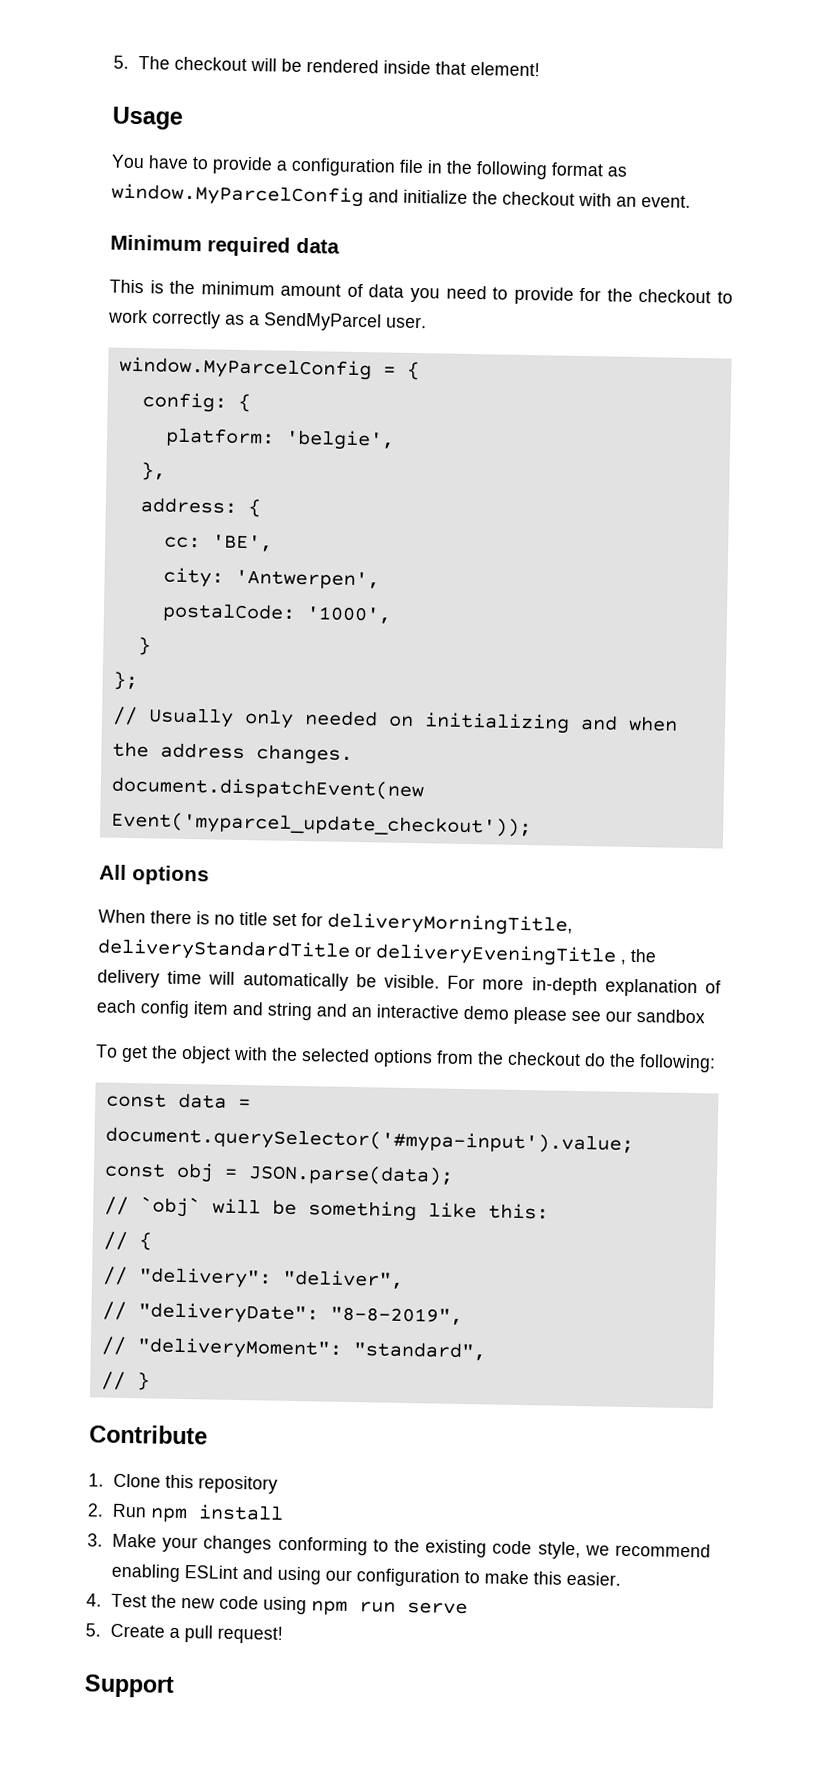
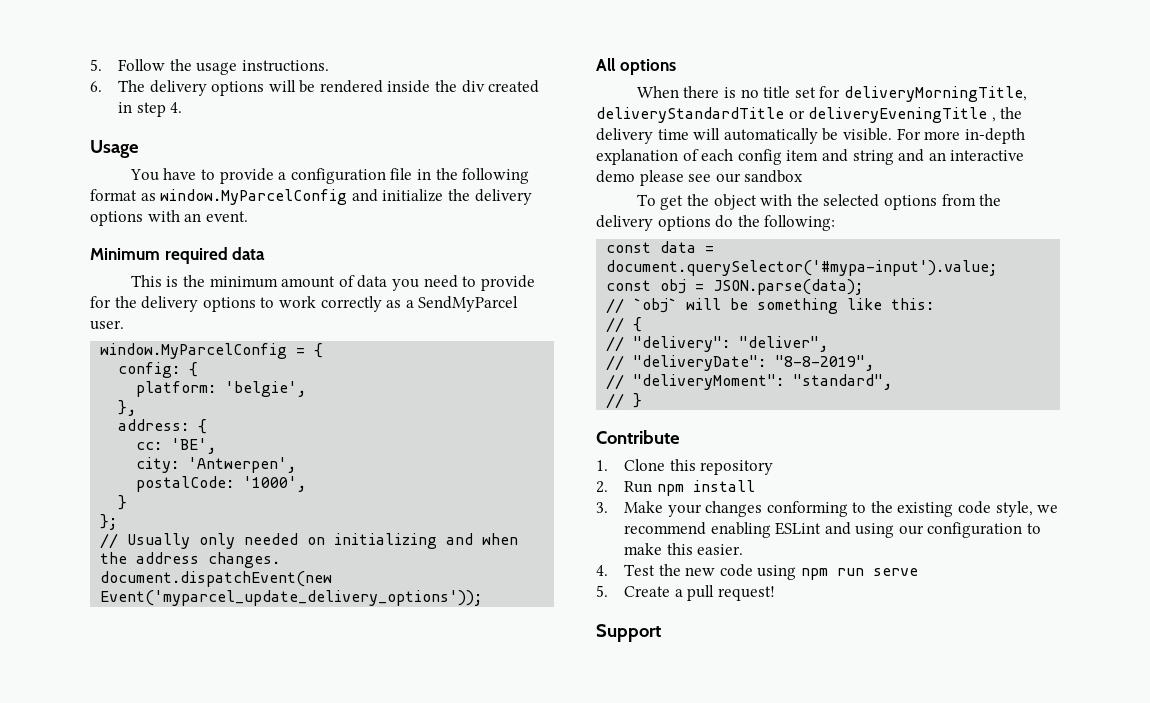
- 5. The checkout will be rendered inside that element!
+ 5. Follow the usage instructions.
+ 6. The delivery options will be rendered inside the div created in step 4.
- You have to provide a configuration file in the following format as window.MyParcelConfig and initialize the checkout with an event.
+ You have to provide a configuration file in the following format as window.MyParcelConfig and initialize the delivery options with an event.
- This is the minimum amount of data you need to provide for the checkout to work correctly as a SendMyParcel user.
+ This is the minimum amount of data you need to provide for the delivery options to work correctly as a SendMyParcel user.
- document.dispatchEvent(new Event('myparcel_update_checkout'));
+ document.dispatchEvent(new Event('myparcel_update_delivery_options'));
- To get the object with the selected options from the checkout do the following:
+ To get the object with the selected options from the delivery options do the following:

